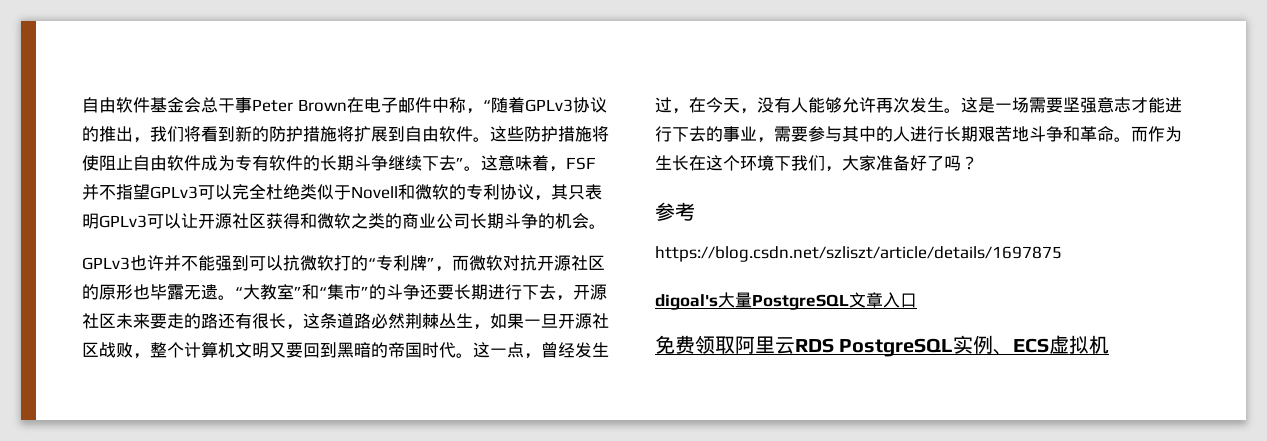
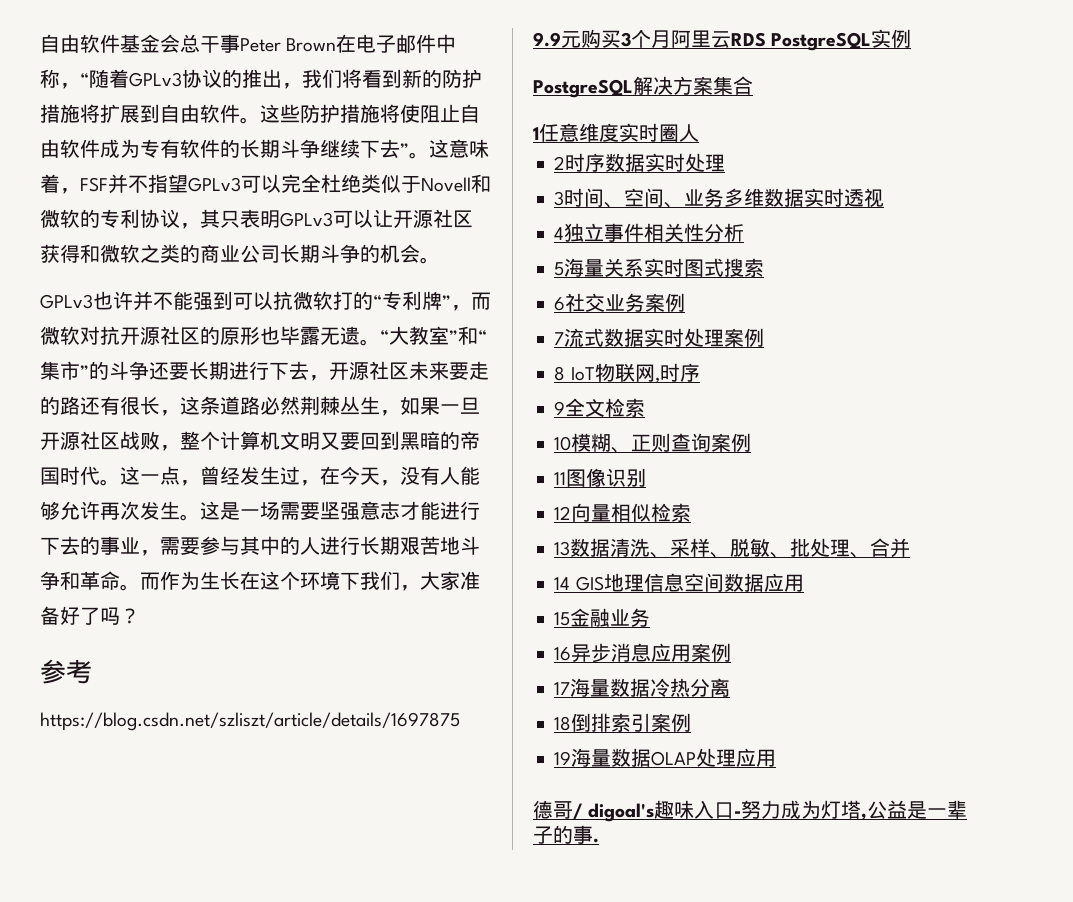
- digoal's大量PostgreSQL文章入口
- 免费领取阿里云RDS PostgreSQL实例、ECS虚拟机
+ 9.9元购买3个月阿里云RDS PostgreSQL实例
+ PostgreSQL解决方案集合
+ 1任意维度实时圈人
+ 2时序数据实时处理
+ 3时间、空间、业务多维数据实时透视
+ 4独立事件相关性分析
+ 5海量关系实时图式搜索
+ 6社交业务案例
+ 7流式数据实时处理案例
+ 8 IoT物联网,时序
+ 9全文检索
+ 10模糊、正则查询案例
+ 11图像识别
+ 12向量相似检索
+ 13数据清洗、采样、脱敏、批处理、合并
+ 14 GIS地理信息空间数据应用
+ 15金融业务
+ 16异步消息应用案例
+ 17海量数据冷热分离
+ 18倒排索引案例
+ 19海量数据OLAP处理应用
+ 德哥/ digoal's趣味入口-努力成为灯塔,公益是一辈子的事.

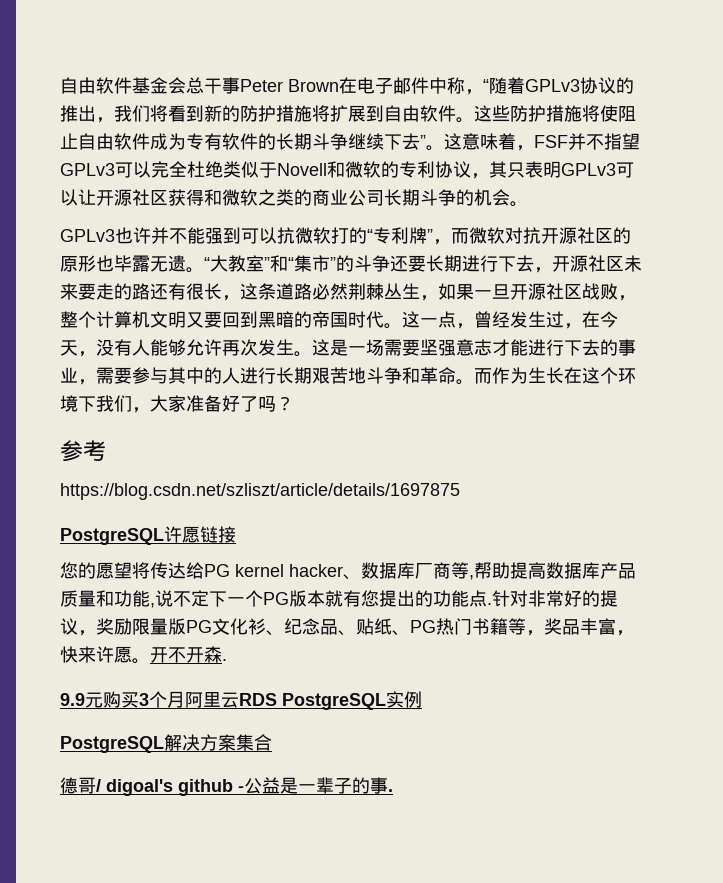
+ PostgreSQL许愿链接
+ 您的愿望将传达给PG kernel hacker、数据库厂商等,帮助提高数据库产品质量和功能,说不定下一个PG版本就有您提出的功能点.针对非常好的提议，奖励限量版PG文化衫、纪念品、贴纸、PG热门书籍等，奖品丰富，快来许愿。开不开森.
- 1任意维度实时圈人
- 2时序数据实时处理
- 3时间、空间、业务多维数据实时透视
- 4独立事件相关性分析
- 5海量关系实时图式搜索
- 6社交业务案例
- 7流式数据实时处理案例
- 8 IoT物联网,时序
- 9全文检索
- 10模糊、正则查询案例
- 11图像识别
- 12向量相似检索
- 13数据清洗、采样、脱敏、批处理、合并
- 14 GIS地理信息空间数据应用
- 15金融业务
- 16异步消息应用案例
- 17海量数据冷热分离
- 18倒排索引案例
- 19海量数据OLAP处理应用
- 德哥/ digoal's趣味入口-努力成为灯塔,公益是一辈子的事.
+ 德哥/ digoal's github -公益是一辈子的事.

